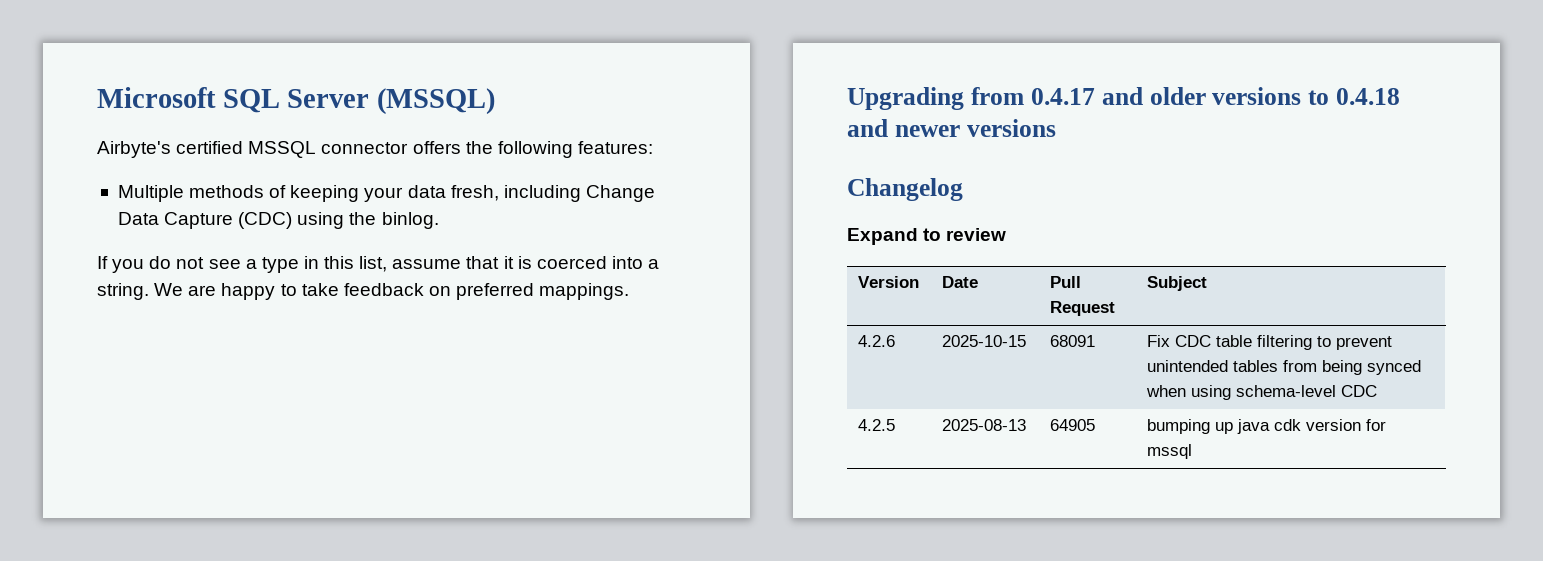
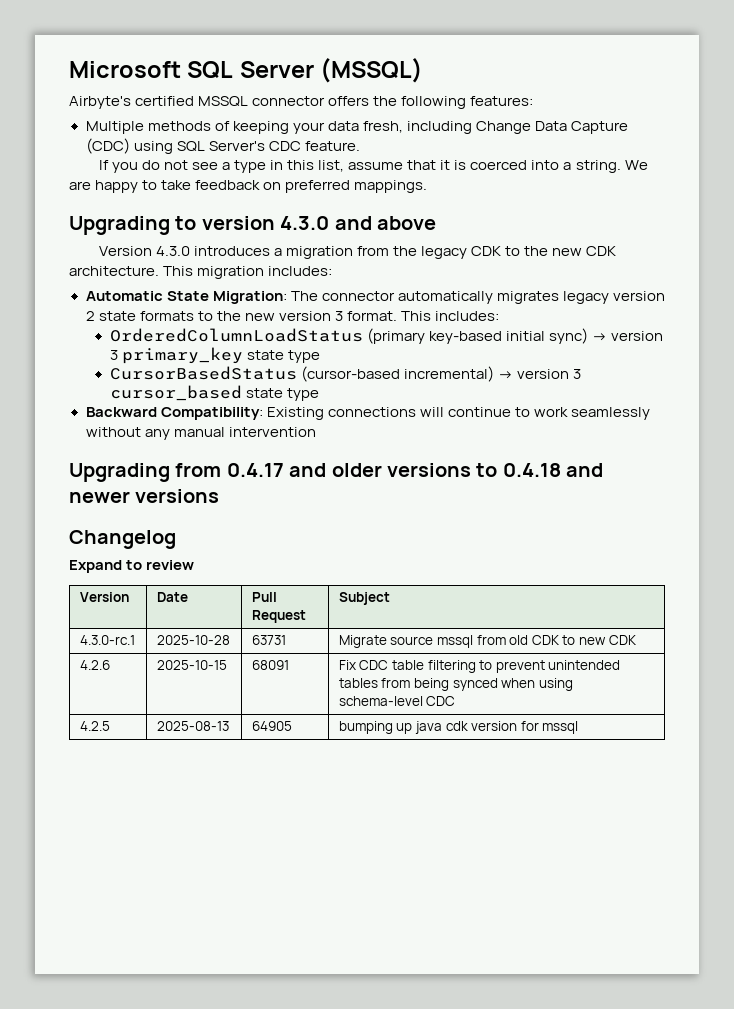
- Multiple methods of keeping your data fresh, including Change Data Capture (CDC) using the binlog.
+ Multiple methods of keeping your data fresh, including Change Data Capture (CDC) using SQL Server's CDC feature.
+ Upgrading to version 4.3.0 and above
+ Version 4.3.0 introduces a migration from the legacy CDK to the new CDK architecture. This migration includes:
+ Automatic State Migration: The connector automatically migrates legacy version 2 state formats to the new version 3 format. This includes:
+ OrderedColumnLoadStatus (primary key-based initial sync) → version 3 primary_key state type
+ CursorBasedStatus (cursor-based incremental) → version 3 cursor_based state type
+ Backward Compatibility: Existing connections will continue to work seamlessly without any manual intervention
+ 4.3.0-rc.1 | 2025-10-28 | 63731 | Migrate source mssql from old CDK to new CDK

